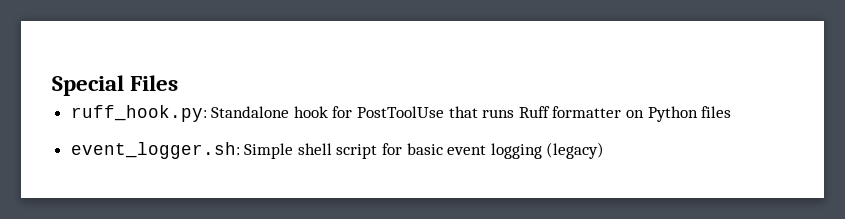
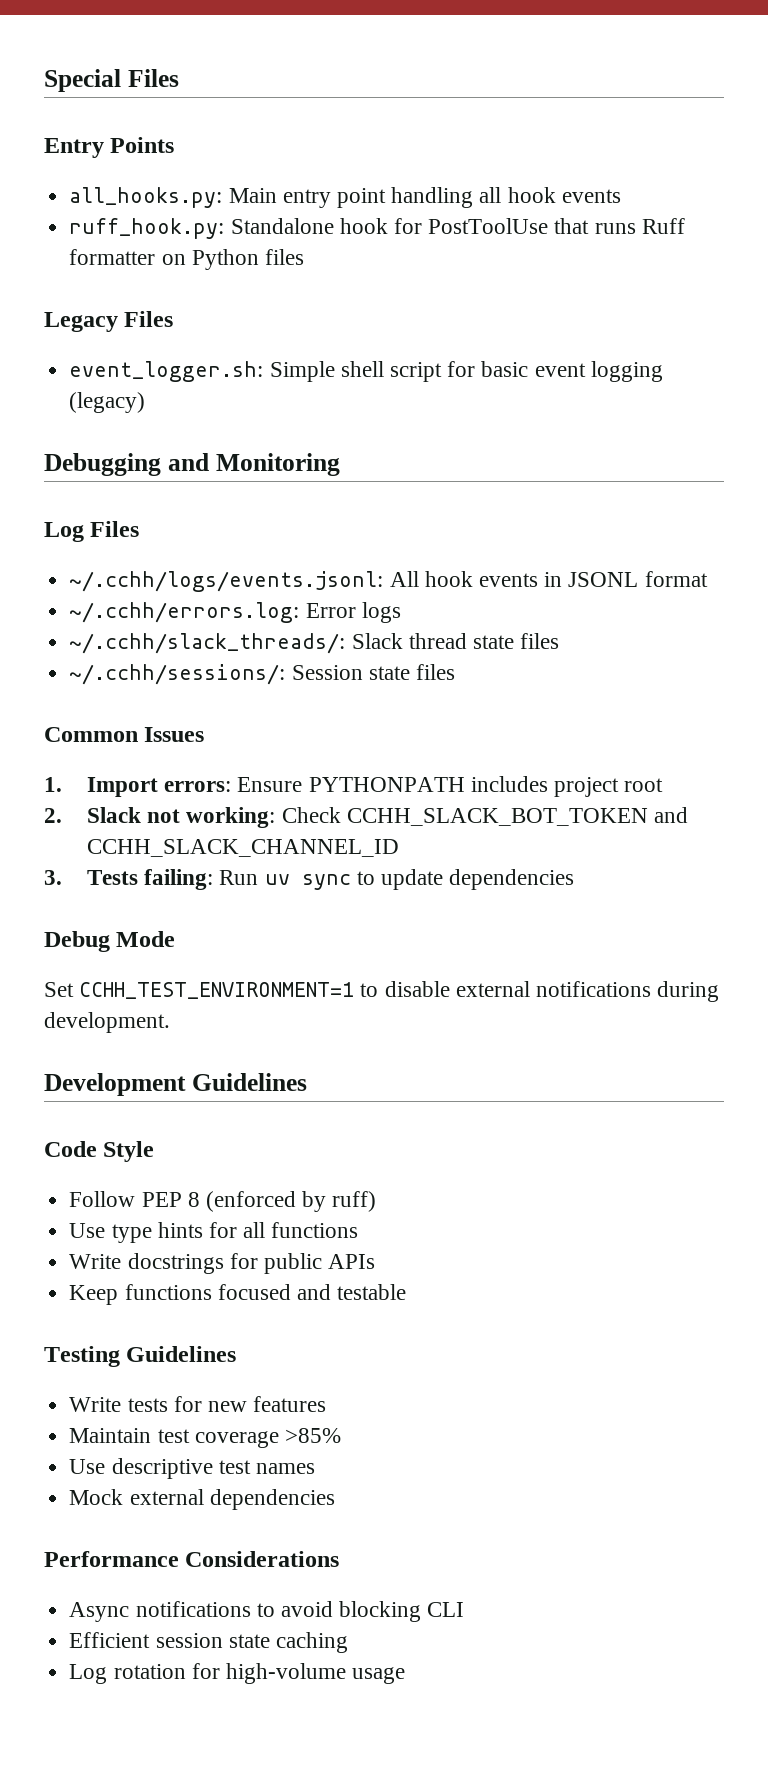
+ Entry Points
+ all_hooks.py: Main entry point handling all hook events
+ Legacy Files
+ Debugging and Monitoring
+ Log Files
+ ~/.cchh/logs/events.jsonl: All hook events in JSONL format
+ ~/.cchh/errors.log: Error logs
+ ~/.cchh/slack_threads/: Slack thread state files
+ ~/.cchh/sessions/: Session state files
+ Common Issues
+ 1. Import errors: Ensure PYTHONPATH includes project root
+ 2. Slack not working: Check CCHH_SLACK_BOT_TOKEN and CCHH_SLACK_CHANNEL_ID
+ 3. Tests failing: Run uv sync to update dependencies
+ Debug Mode
+ Set CCHH_TEST_ENVIRONMENT=1 to disable external notifications during development.
+ Development Guidelines
+ Code Style
+ Follow PEP 8 (enforced by ruff)
+ Use type hints for all functions
+ Write docstrings for public APIs
+ Keep functions focused and testable
+ Testing Guidelines
+ Write tests for new features
+ Maintain test coverage >85%
+ Use descriptive test names
+ Mock external dependencies
+ Performance Considerations
+ Async notifications to avoid blocking CLI
+ Efficient session state caching
+ Log rotation for high-volume usage

